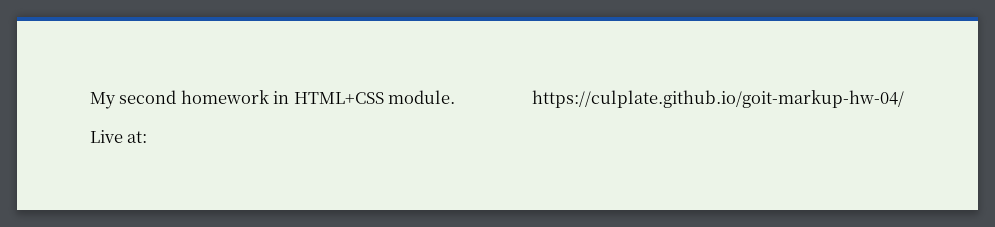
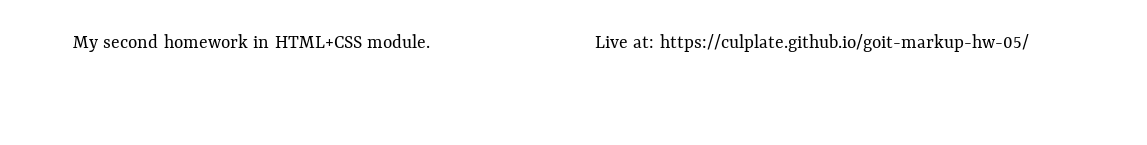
- Live at: https://culplate.github.io/goit-markup-hw-04/
+ Live at: https://culplate.github.io/goit-markup-hw-05/

